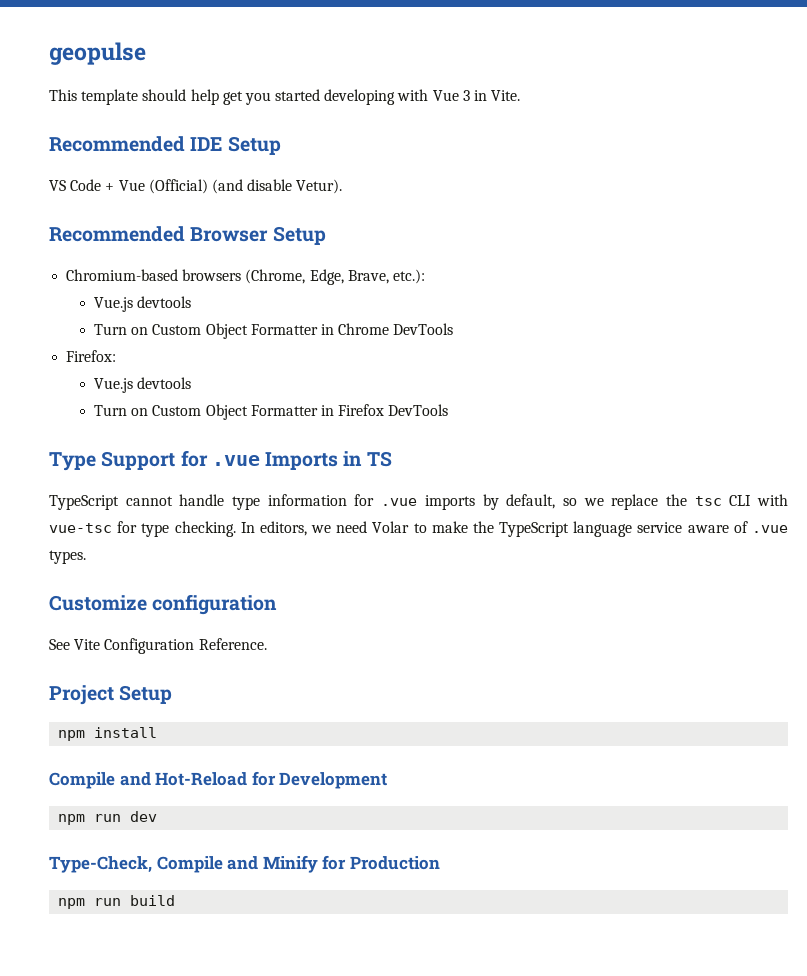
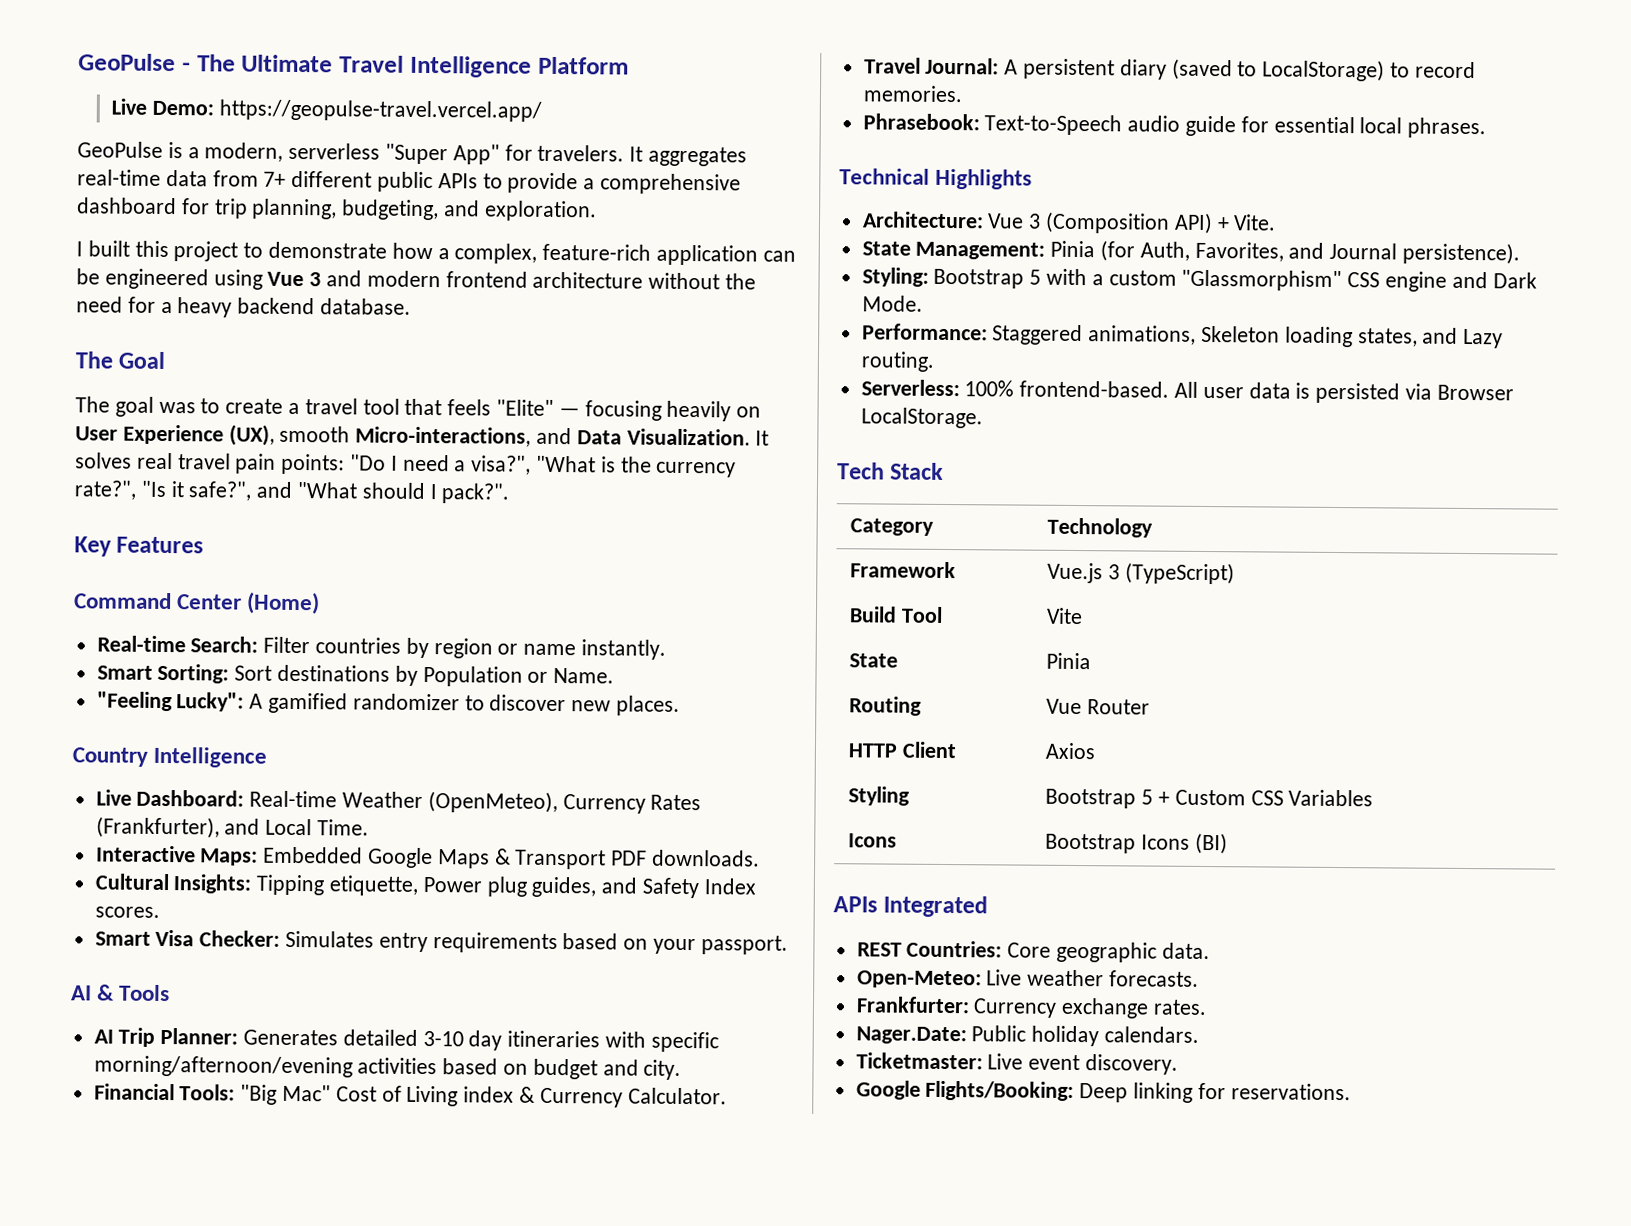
- geopulse
- This template should help get you started developing with Vue 3 in Vite.
- Recommended IDE Setup
- VS Code + Vue (Official) (and disable Vetur).
- Recommended Browser Setup
- Chromium-based browsers (Chrome, Edge, Brave, etc.):
- Vue.js devtools
- Turn on Custom Object Formatter in Chrome DevTools
- Firefox:
- Vue.js devtools
- Turn on Custom Object Formatter in Firefox DevTools
- Type Support for .vue Imports in TS
- TypeScript cannot handle type information for .vue imports by default, so we replace the tsc CLI with vue-tsc for type checking. In editors, we need Volar to make the TypeScript language service aware of .vue types.
- Customize configuration
- See Vite Configuration Reference.
- Project Setup
- npm install
- Compile and Hot-Reload for Development
- npm run dev
- Type-Check, Compile and Minify for Production
- npm run build
+ GeoPulse - The Ultimate Travel Intelligence Platform
+ Live Demo: https://geopulse-travel.vercel.app/
+ GeoPulse is a modern, serverless "Super App" for travelers. It aggregates real-time data from 7+ different public APIs to provide a comprehensive dashboard for trip planning, budgeting, and exploration.
+ I built this project to demonstrate how a complex, feature-rich application can be engineered using Vue 3 and modern frontend architecture without the need for a heavy backend database.
+ The Goal
+ The goal was to create a travel tool that feels "Elite" — focusing heavily on User Experience (UX), smooth Micro-interactions, and Data Visualization. It solves real travel pain points: "Do I need a visa?", "What is the currency rate?", "Is it safe?", and "What should I pack?".
+ Key Features
+ Command Center (Home)
+ Real-time Search: Filter countries by region or name instantly.
+ Smart Sorting: Sort destinations by Population or Name.
+ "Feeling Lucky": A gamified randomizer to discover new places.
+ Country Intelligence
+ Live Dashboard: Real-time Weather (OpenMeteo), Currency Rates (Frankfurter), and Local Time.
+ Interactive Maps: Embedded Google Maps & Transport PDF downloads.
+ Cultural Insights: Tipping etiquette, Power plug guides, and Safety Index scores.
+ Smart Visa Checker: Simulates entry requirements based on your passport.
+ AI & Tools
+ AI Trip Planner: Generates detailed 3-10 day itineraries with specific morning/afternoon/evening activities based on budget and city.
+ Financial Tools: "Big Mac" Cost of Living index & Currency Calculator.
+ Travel Journal: A persistent diary (saved to LocalStorage) to record memories.
+ Phrasebook: Text-to-Speech audio guide for essential local phrases.
+ Technical Highlights
+ Architecture: Vue 3 (Composition API) + Vite.
+ State Management: Pinia (for Auth, Favorites, and Journal persistence).
+ Styling: Bootstrap 5 with a custom "Glassmorphism" CSS engine and Dark Mode.
+ Performance: Staggered animations, Skeleton loading states, and Lazy routing.
+ Serverless: 100% frontend-based. All user data is persisted via Browser LocalStorage.
+ Tech Stack
+ Category | Technology
+ Framework | Vue.js 3 (TypeScript)
+ Build Tool | Vite
+ State | Pinia
+ Routing | Vue Router
+ HTTP Client | Axios
+ Styling | Bootstrap 5 + Custom CSS Variables
+ Icons | Bootstrap Icons (BI)
+ APIs Integrated
+ REST Countries: Core geographic data.
+ Open-Meteo: Live weather forecasts.
+ Frankfurter: Currency exchange rates.
+ Nager.Date: Public holiday calendars.
+ Ticketmaster: Live event discovery.
+ Google Flights/Booking: Deep linking for reservations.

